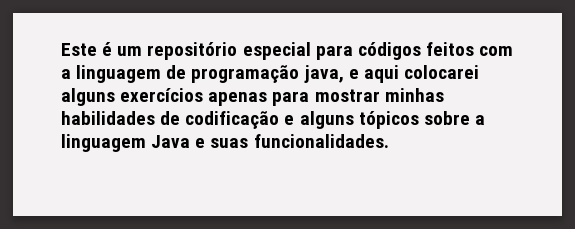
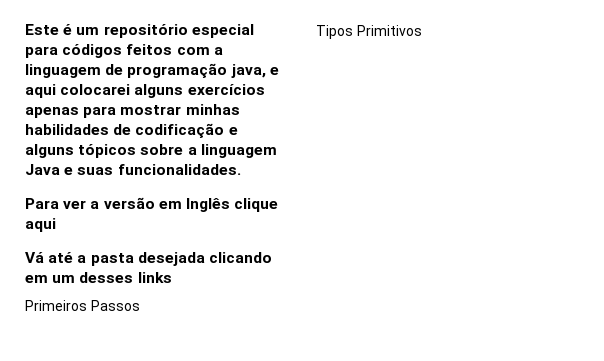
+ Para ver a versão em Inglês clique aqui
+ Vá até a pasta desejada clicando em um desses links
+ Primeiros Passos
+ Tipos Primitivos

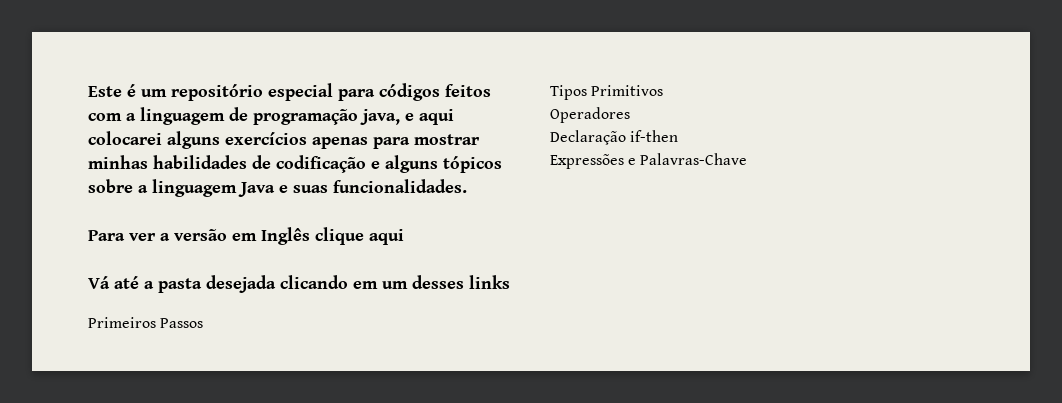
+ Operadores
+ Declaração if-then
+ Expressões e Palavras-Chave

